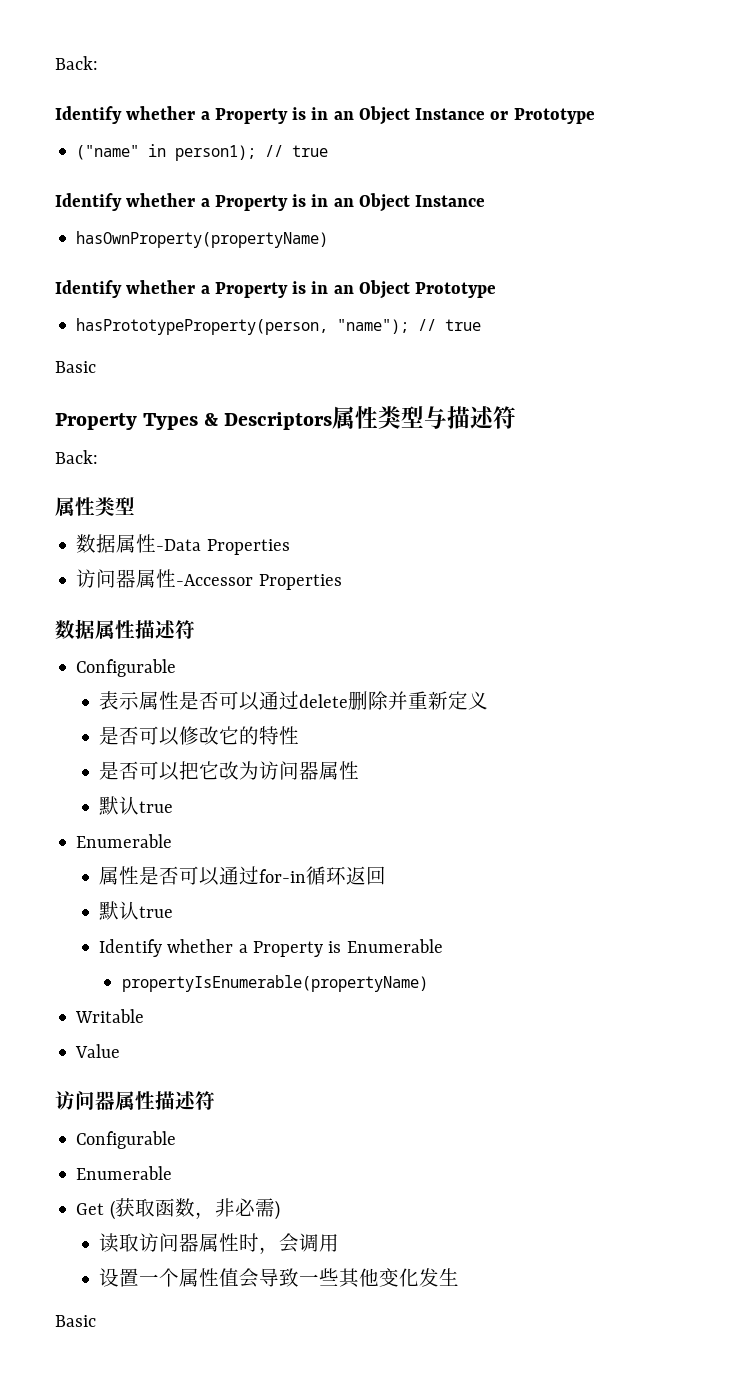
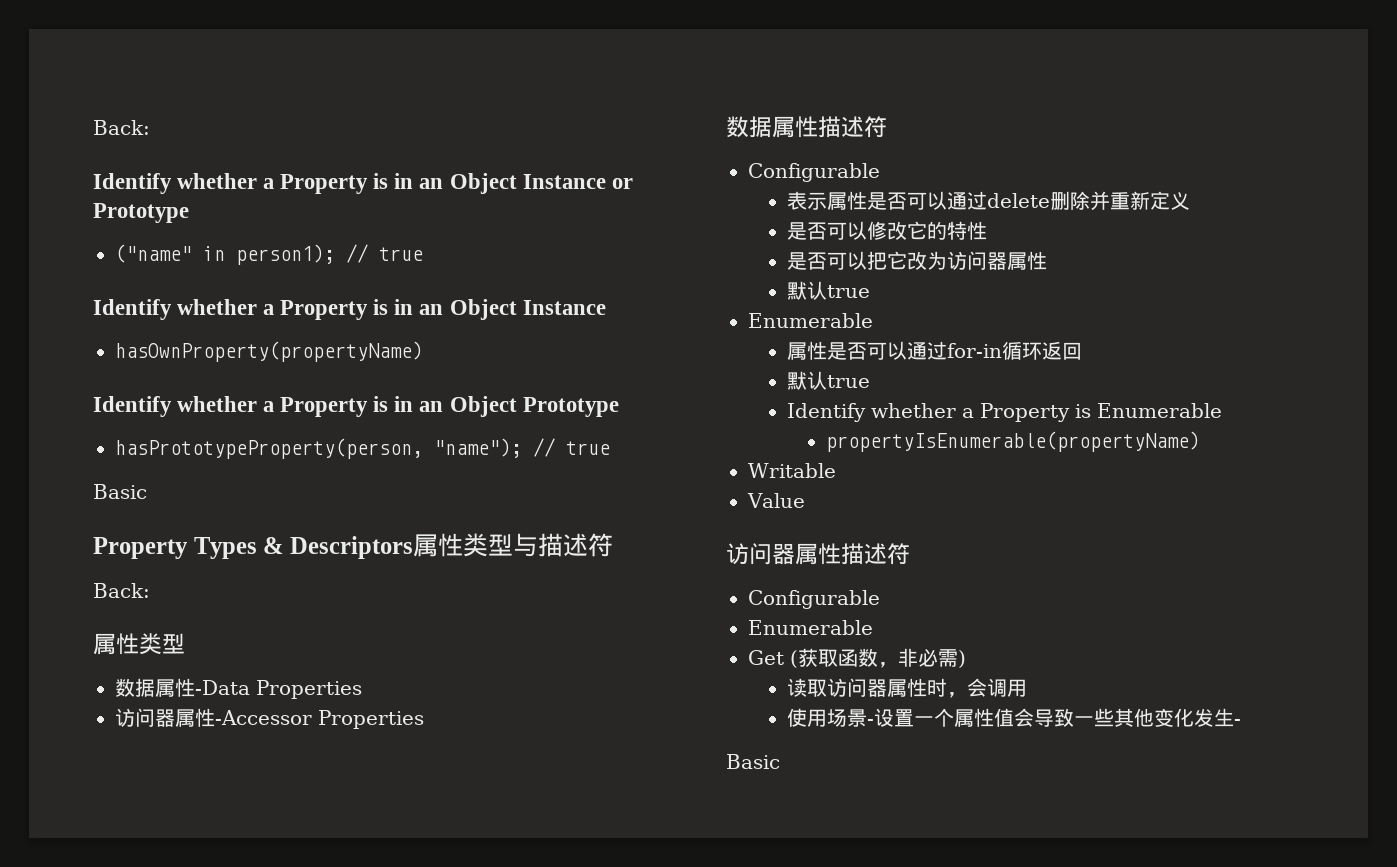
- 设置一个属性值会导致一些其他变化发生
+ 使用场景-设置一个属性值会导致一些其他变化发生-

